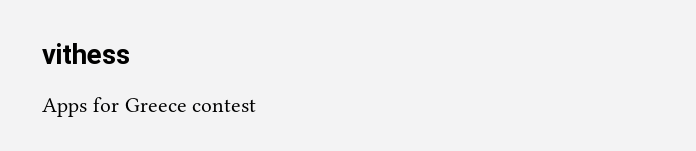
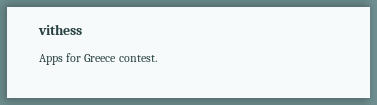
- Apps for Greece contest
+ Apps for Greece contest.

